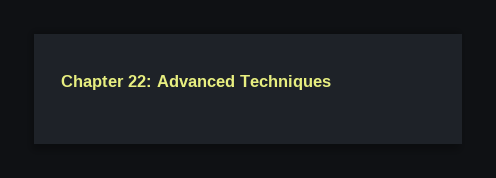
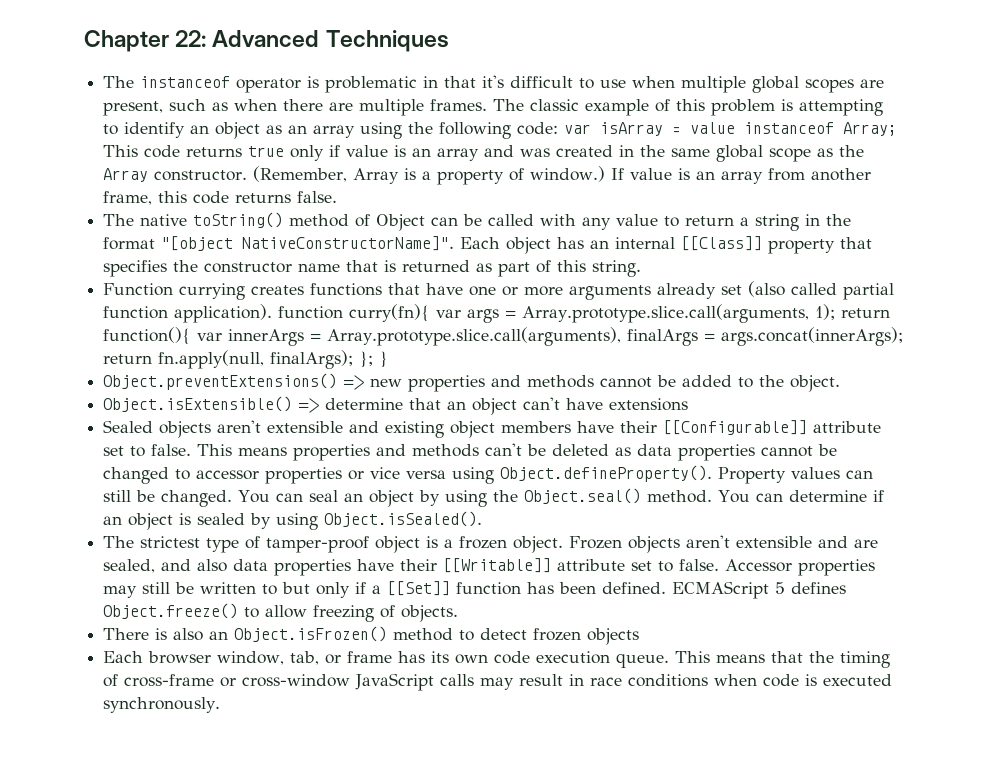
+ The instanceof operator is problematic in that it's difficult to use when multiple global scopes are present, such as when there are multiple frames. The classic example of this problem is attempting to identify an object as an array using the following code: var isArray = value instanceof Array; This code returns true only if value is an array and was created in the same global scope as the Array constructor. (Remember, Array is a property of window.) If value is an array from another frame, this code returns false.
+ The native toString() method of Object can be called with any value to return a string in the format "[object NativeConstructorName]". Each object has an internal [[Class]] property that specifies the constructor name that is returned as part of this string.
+ Function currying creates functions that have one or more arguments already set (also called partial function application). function curry(fn){ var args = Array.prototype.slice.call(arguments, 1); return function(){ var innerArgs = Array.prototype.slice.call(arguments), finalArgs = args.concat(innerArgs); return fn.apply(null, finalArgs); }; }
+ Object.preventExtensions() => new properties and methods cannot be added to the object.
+ Object.isExtensible() => determine that an object can't have extensions
+ Sealed objects aren't extensible and existing object members have their [[Configurable]] attribute set to false. This means properties and methods can't be deleted as data properties cannot be changed to accessor properties or vice versa using Object.defineProperty(). Property values can still be changed. You can seal an object by using the Object.seal() method. You can determine if an object is sealed by using Object.isSealed().
+ The strictest type of tamper-proof object is a frozen object. Frozen objects aren't extensible and are sealed, and also data properties have their [[Writable]] attribute set to false. Accessor properties may still be written to but only if a [[Set]] function has been defined. ECMAScript 5 defines Object.freeze() to allow freezing of objects.
+ There is also an Object.isFrozen() method to detect frozen objects
+ Each browser window, tab, or frame has its own code execution queue. This means that the timing of cross-frame or cross-window JavaScript calls may result in race conditions when code is executed synchronously.

